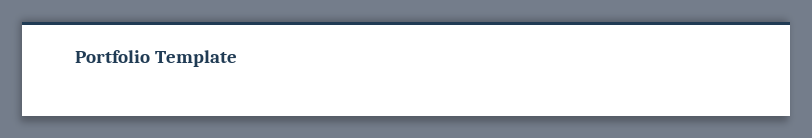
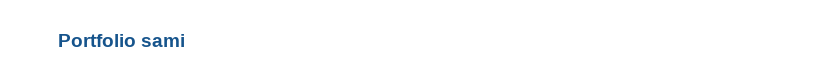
- Portfolio Template
+ Portfolio sami

